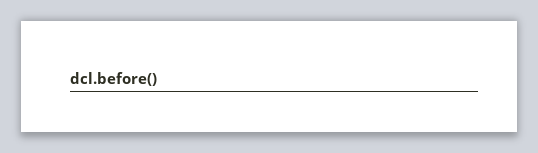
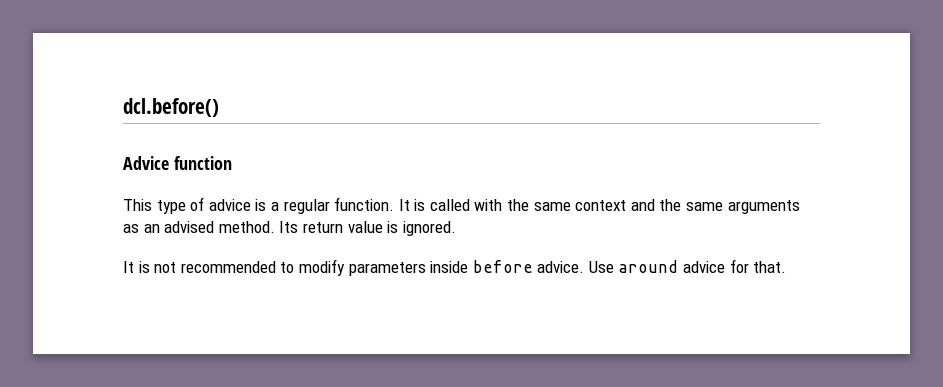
+ Advice function
+ This type of advice is a regular function. It is called with the same context and the same arguments as an advised method. Its return value is ignored.
+ It is not recommended to modify parameters inside before advice. Use around advice for that.

